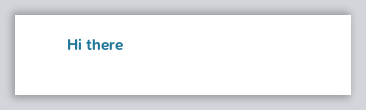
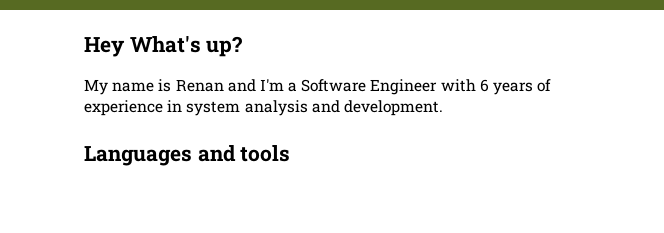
- Hi there
+ Hey What's up?
+ My name is Renan and I'm a Software Engineer with 6 years of experience in system analysis and development.
+ Languages and tools

